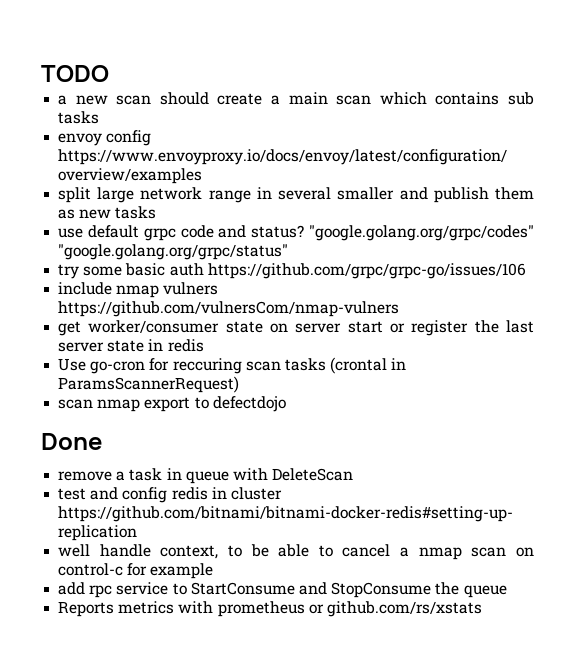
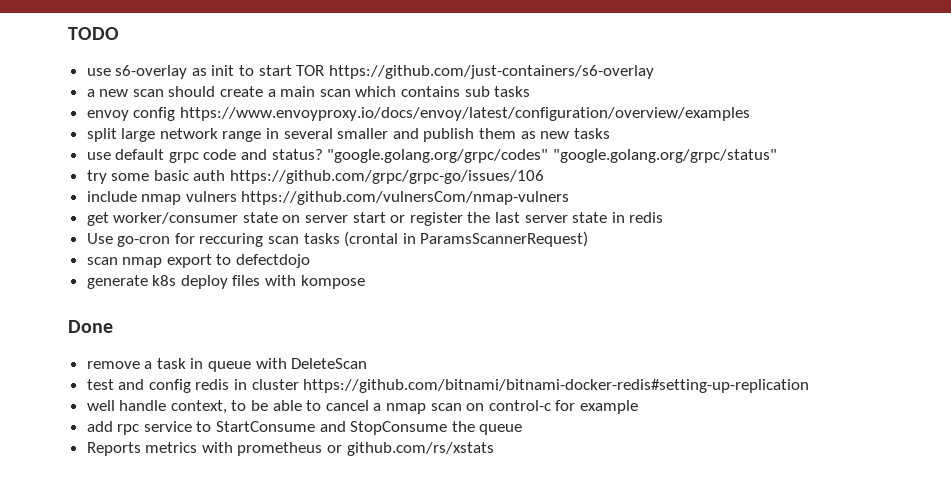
+ use s6-overlay as init to start TOR https://github.com/just-containers/s6-overlay
+ generate k8s deploy files with kompose

